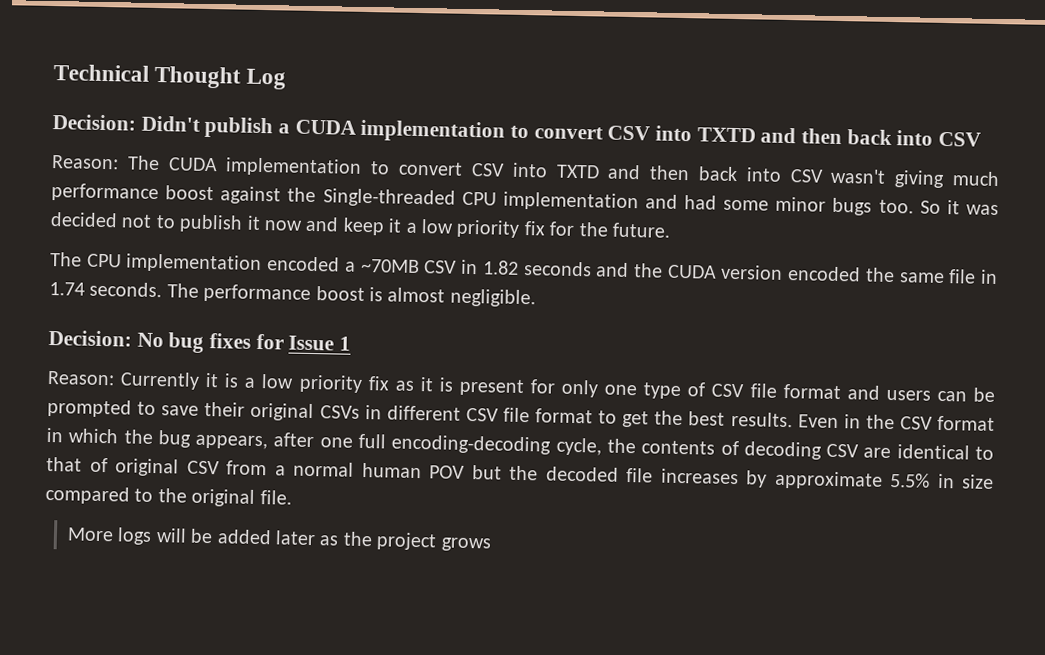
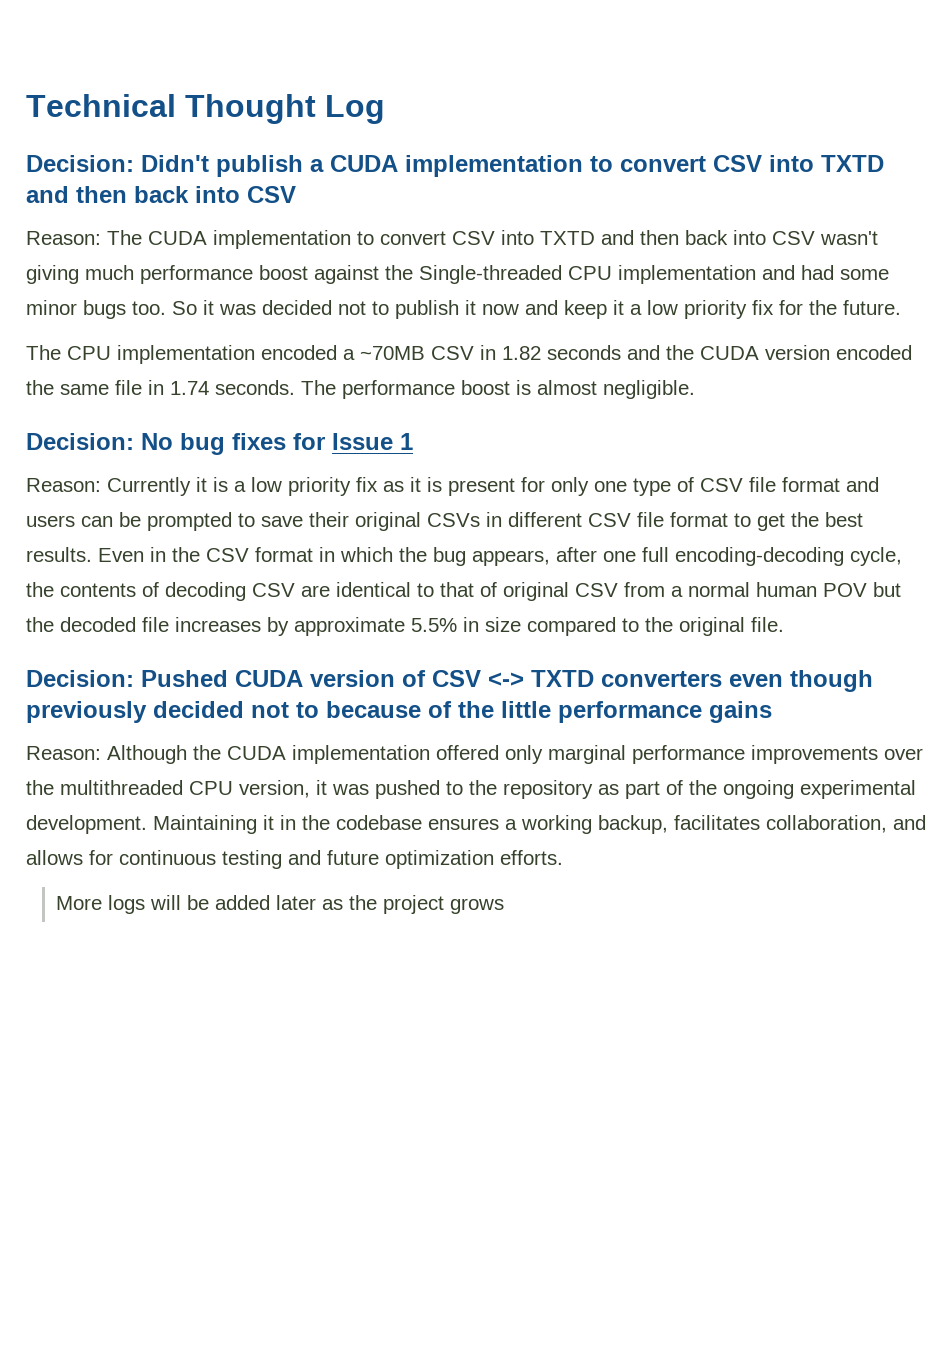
+ Decision: Pushed CUDA version of CSV <-> TXTD converters even though previously decided not to because of the little performance gains
+ Reason: Although the CUDA implementation offered only marginal performance improvements over the multithreaded CPU version, it was pushed to the repository as part of the ongoing experimental development. Maintaining it in the codebase ensures a working backup, facilitates collaboration, and allows for continuous testing and future optimization efforts.

